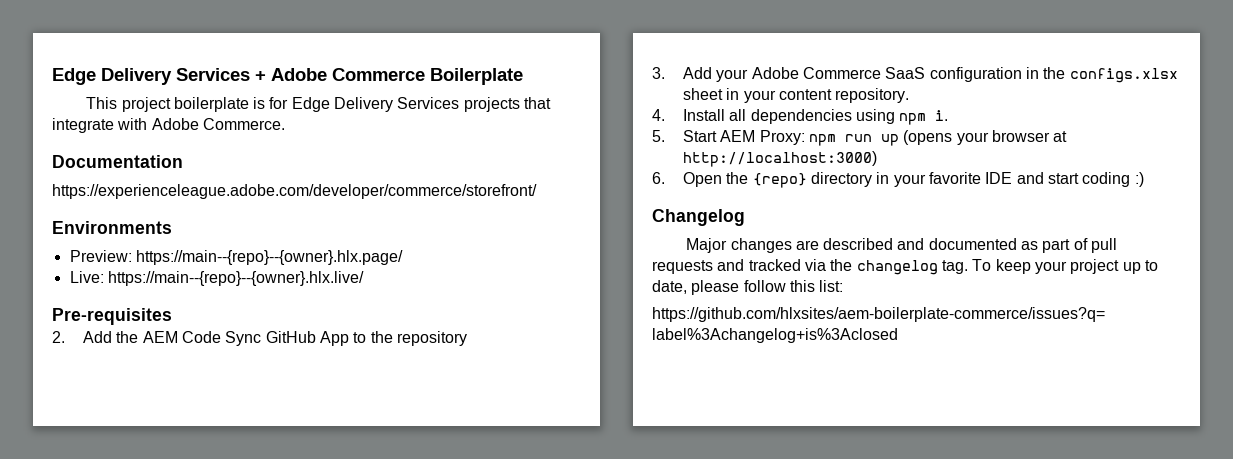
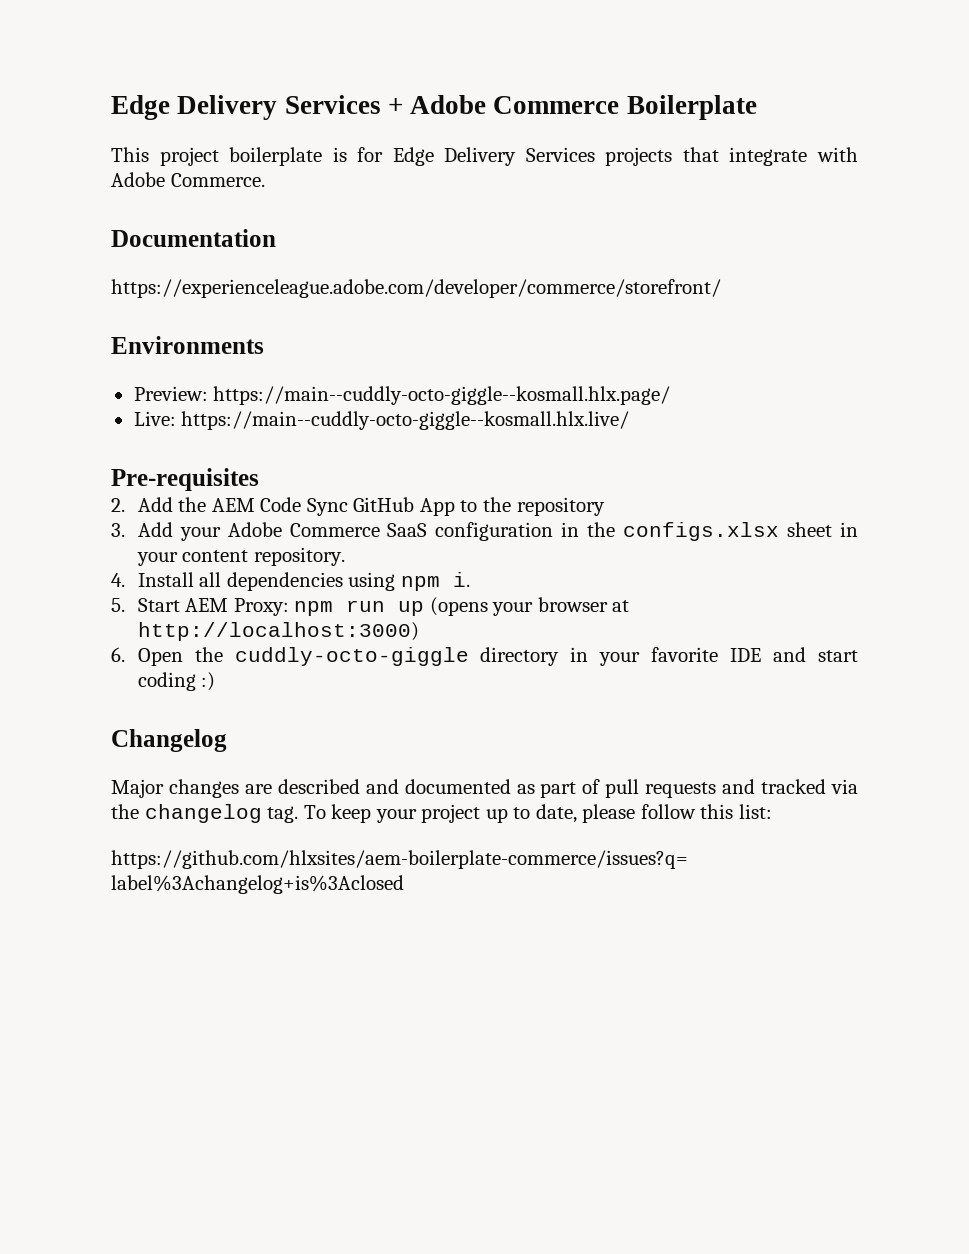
- Preview: https://main--{repo}--{owner}.hlx.page/
+ Preview: https://main--cuddly-octo-giggle--kosmall.hlx.page/
- Live: https://main--{repo}--{owner}.hlx.live/
+ Live: https://main--cuddly-octo-giggle--kosmall.hlx.live/
- 6. Open the {repo} directory in your favorite IDE and start coding :)
+ 6. Open the cuddly-octo-giggle directory in your favorite IDE and start coding :)

